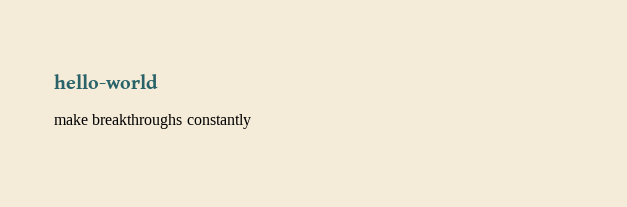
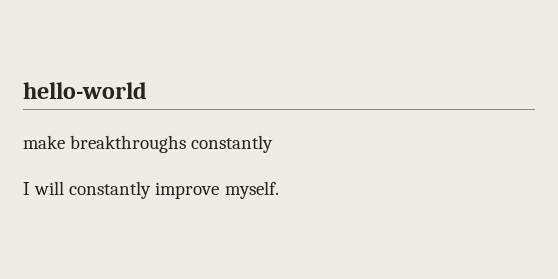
+ I will constantly improve myself.

